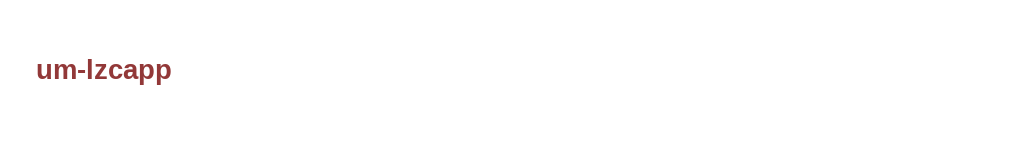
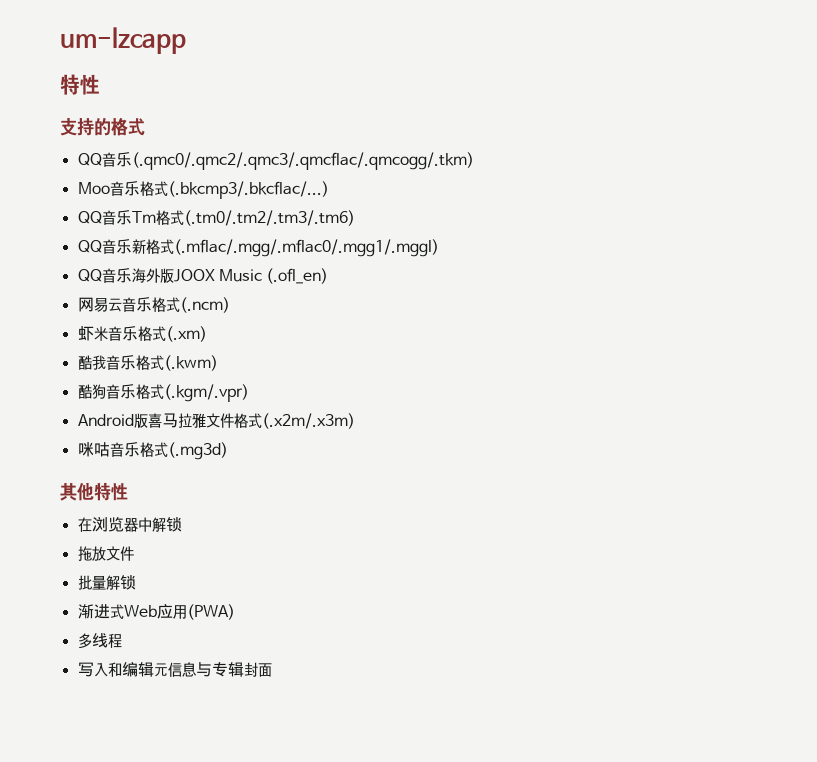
  um-lzcapp
+ 特性
+ 支持的格式
+ QQ音乐(.qmc0/.qmc2/.qmc3/.qmcflac/.qmcogg/.tkm)
+ Moo音乐格式(.bkcmp3/.bkcflac/...)
+ QQ音乐Tm格式(.tm0/.tm2/.tm3/.tm6)
+ QQ音乐新格式(.mflac/.mgg/.mflac0/.mgg1/.mggl)
+ QQ音乐海外版JOOX Music (.ofl_en)
+ 网易云音乐格式(.ncm)
+ 虾米音乐格式(.xm)
+ 酷我音乐格式(.kwm)
+ 酷狗音乐格式(.kgm/.vpr)
+ Android版喜马拉雅文件格式(.x2m/.x3m)
+ 咪咕音乐格式(.mg3d)
+ 其他特性
+ 在浏览器中解锁
+ 拖放文件
+ 批量解锁
+ 渐进式Web应用(PWA)
+ 多线程
+ 写入和编辑元信息与专辑封面

